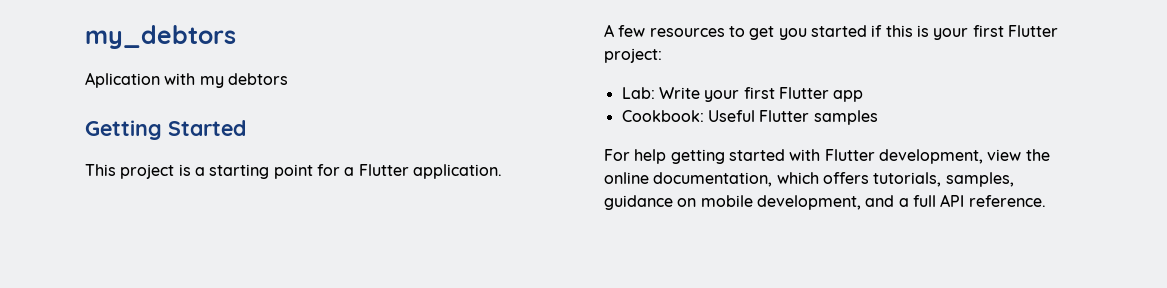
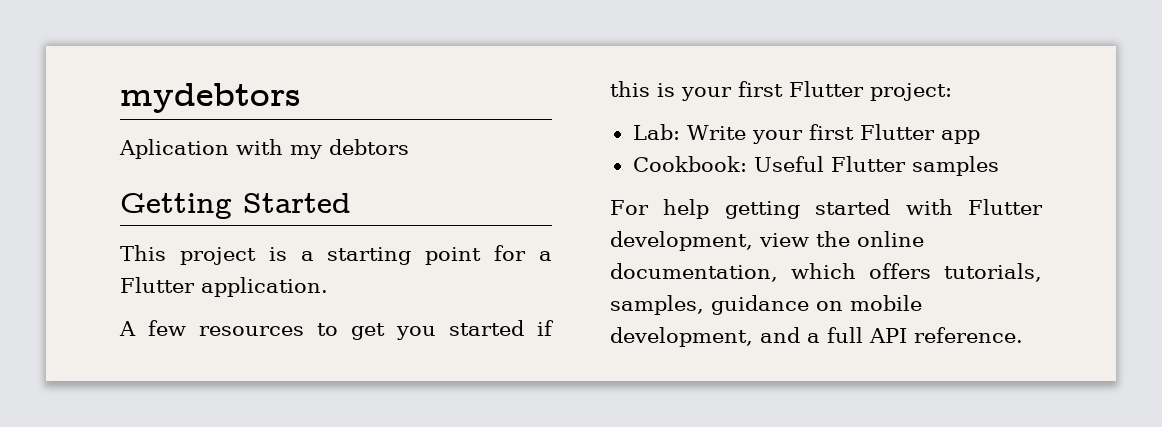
- my_debtors
+ mydebtors

